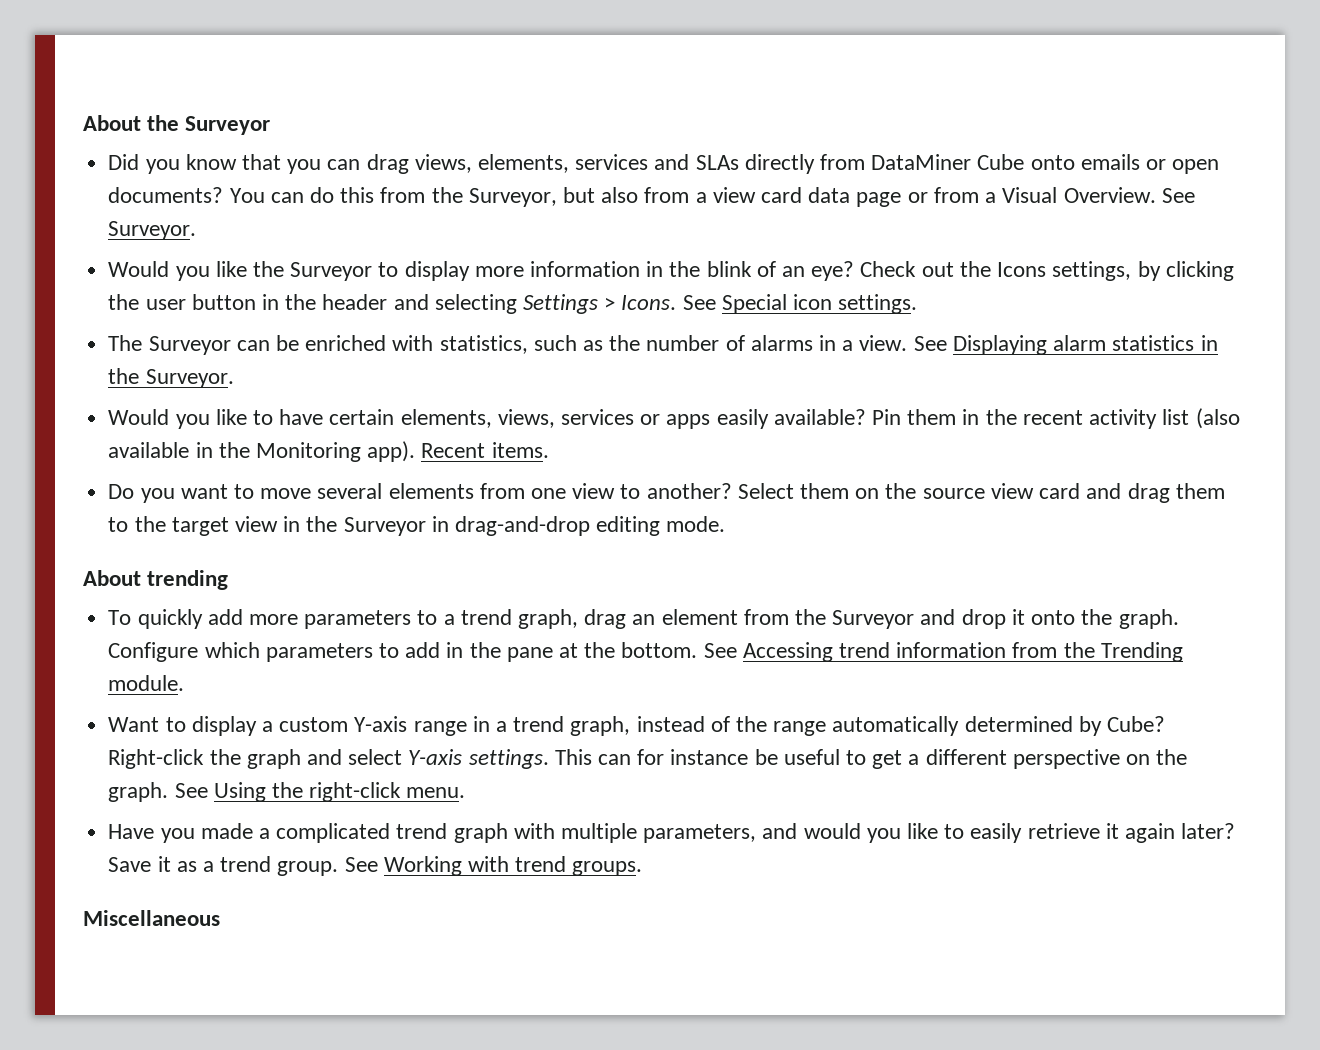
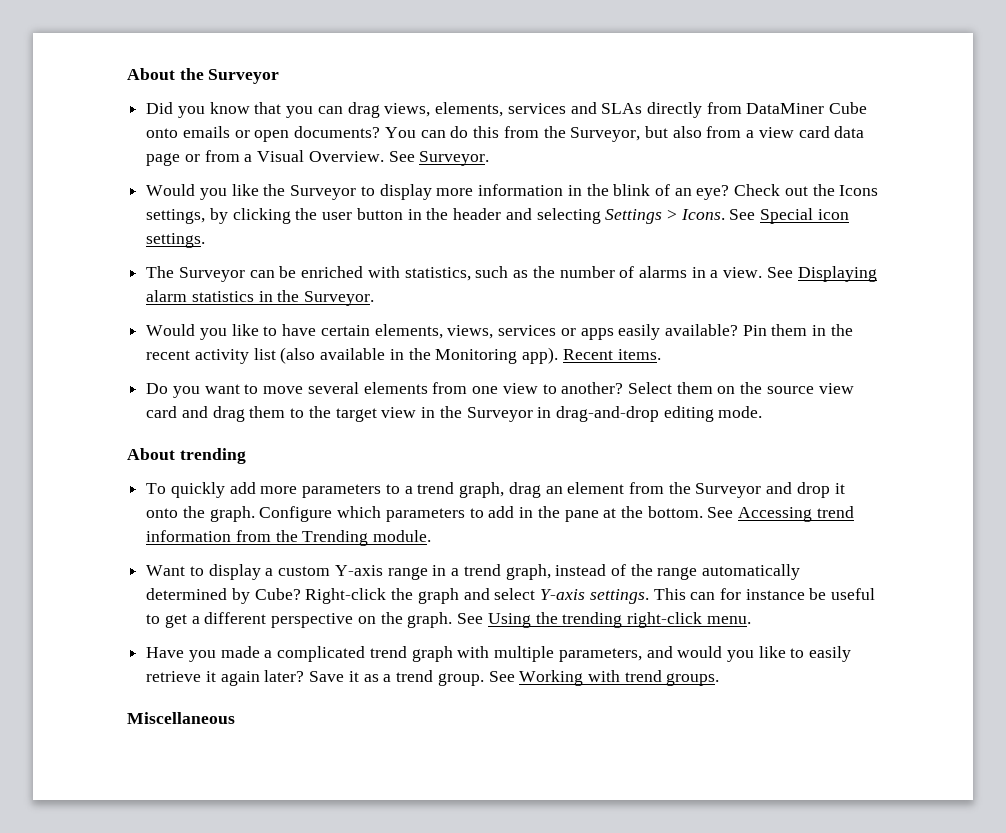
- See Using the right-click menu.
+ See Using the trending right-click menu.

